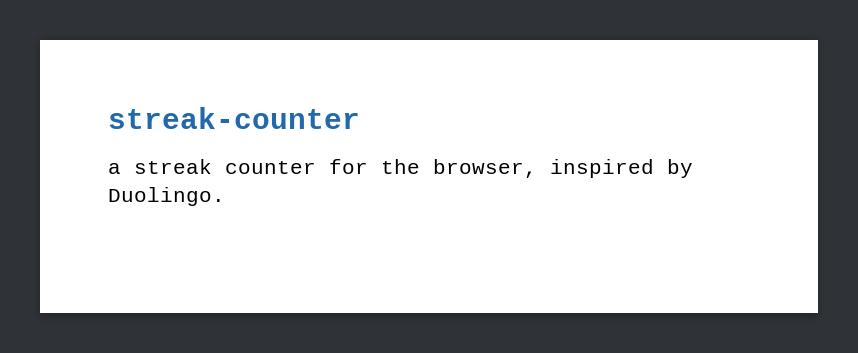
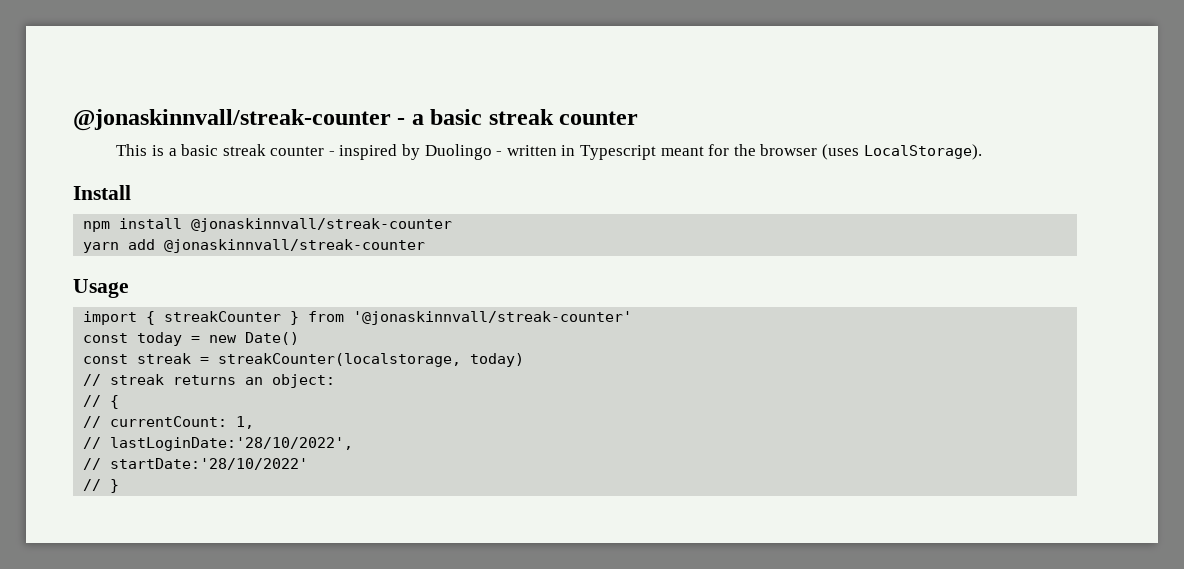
- streak-counter
- a streak counter for the browser, inspired by Duolingo.
+ @jonaskinnvall/streak-counter - a basic streak counter
+ This is a basic streak counter - inspired by Duolingo - written in Typescript meant for the browser (uses LocalStorage).
+ Install
+ npm install @jonaskinnvall/streak-counter
+ yarn add @jonaskinnvall/streak-counter
+ Usage
+ import { streakCounter } from '@jonaskinnvall/streak-counter'
+ const today = new Date()
+ const streak = streakCounter(localstorage, today)
+ // streak returns an object:
+ // {
+ // currentCount: 1,
+ // lastLoginDate:'28/10/2022',
+ // startDate:'28/10/2022'
+ // }

